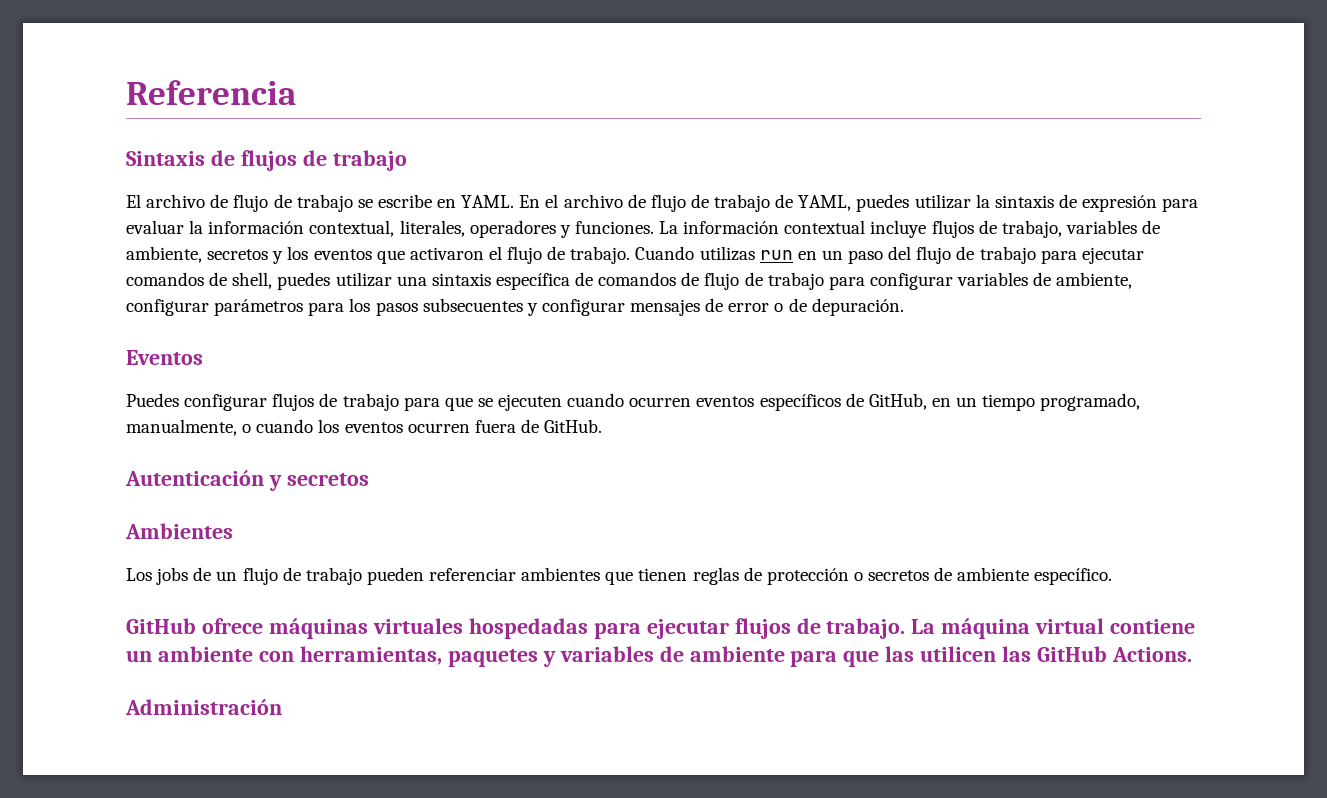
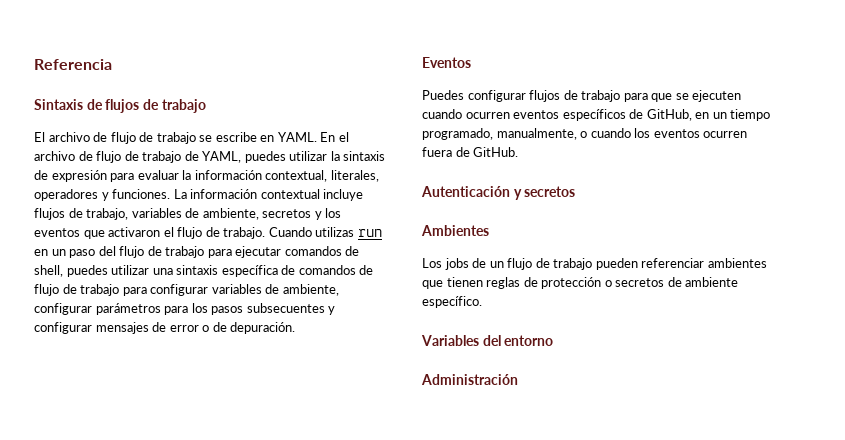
- GitHub ofrece máquinas virtuales hospedadas para ejecutar flujos de trabajo. La máquina virtual contiene un ambiente con herramientas, paquetes y variables de ambiente para que las utilicen las GitHub Actions.
+ Variables del entorno

